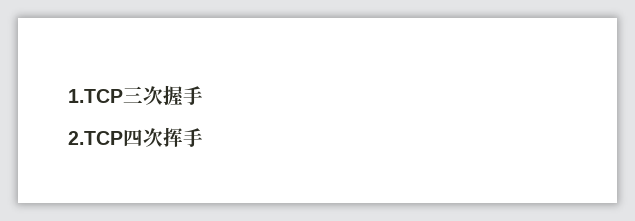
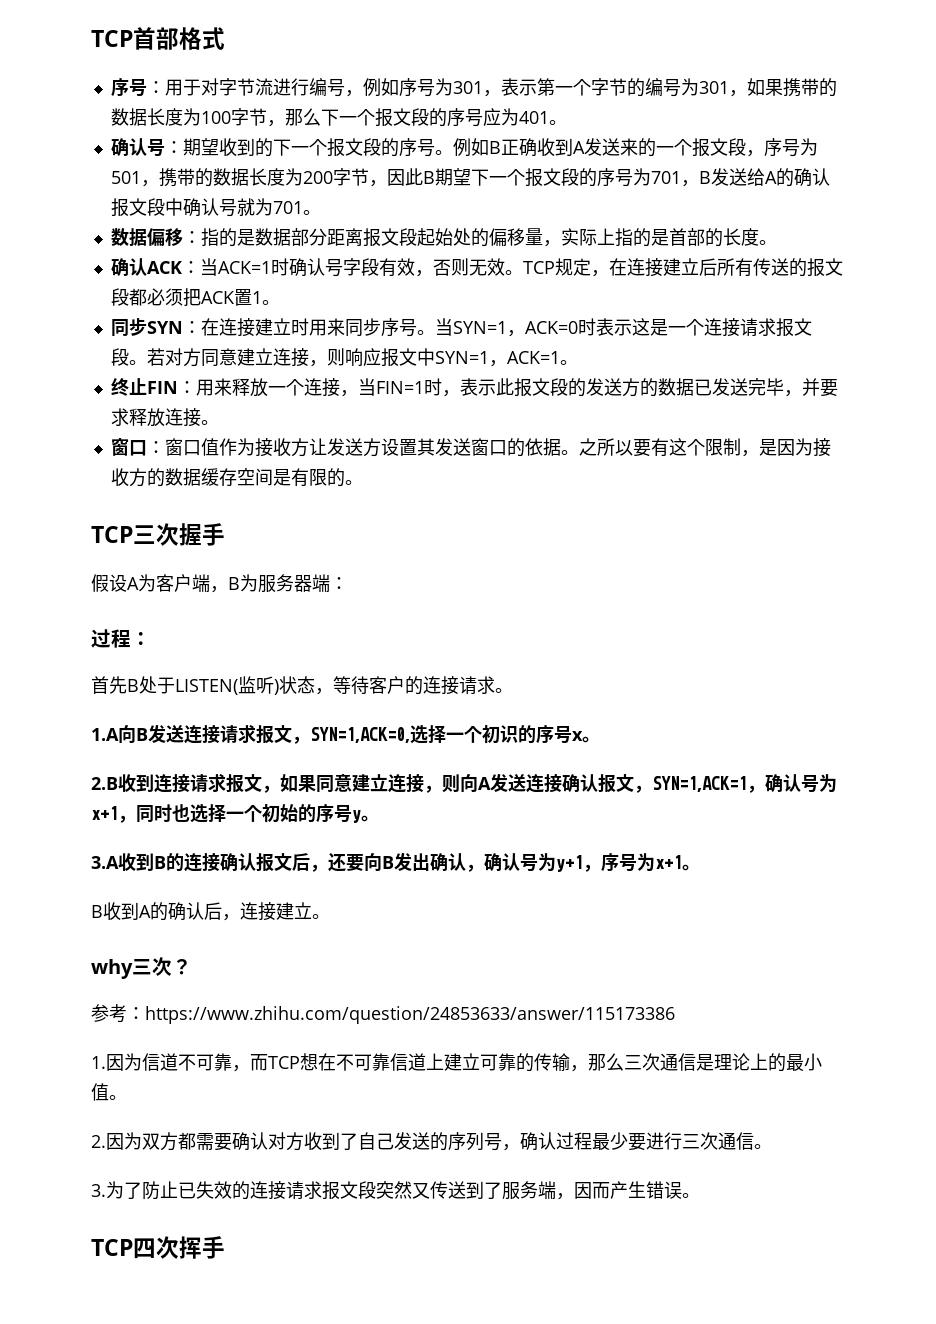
- 1.TCP三次握手
- 2.TCP四次挥手
+ TCP首部格式
+ 序号：用于对字节流进行编号，例如序号为301，表示第一个字节的编号为301，如果携带的数据长度为100字节，那么下一个报文段的序号应为401。
+ 确认号：期望收到的下一个报文段的序号。例如B正确收到A发送来的一个报文段，序号为501，携带的数据长度为200字节，因此B期望下一个报文段的序号为701，B发送给A的确认报文段中确认号就为701。
+ 数据偏移：指的是数据部分距离报文段起始处的偏移量，实际上指的是首部的长度。
+ 确认ACK：当ACK=1时确认号字段有效，否则无效。TCP规定，在连接建立后所有传送的报文段都必须把ACK置1。
+ 同步SYN：在连接建立时用来同步序号。当SYN=1，ACK=0时表示这是一个连接请求报文段。若对方同意建立连接，则响应报文中SYN=1，ACK=1。
+ 终止FIN：用来释放一个连接，当FIN=1时，表示此报文段的发送方的数据已发送完毕，并要求释放连接。
+ 窗口：窗口值作为接收方让发送方设置其发送窗口的依据。之所以要有这个限制，是因为接收方的数据缓存空间是有限的。
+ TCP三次握手
+ 假设A为客户端，B为服务器端：
+ 过程：
+ 首先B处于LISTEN(监听)状态，等待客户的连接请求。
+ 1.A向B发送连接请求报文，SYN=1,ACK=0,选择一个初识的序号x。
+ 2.B收到连接请求报文，如果同意建立连接，则向A发送连接确认报文，SYN=1,ACK=1，确认号为x+1，同时也选择一个初始的序号y。
+ 3.A收到B的连接确认报文后，还要向B发出确认，确认号为y+1，序号为x+1。
+ B收到A的确认后，连接建立。
+ why三次？
+ 参考：https://www.zhihu.com/question/24853633/answer/115173386
+ 1.因为信道不可靠，而TCP想在不可靠信道上建立可靠的传输，那么三次通信是理论上的最小值。
+ 2.因为双方都需要确认对方收到了自己发送的序列号，确认过程最少要进行三次通信。
+ 3.为了防止已失效的连接请求报文段突然又传送到了服务端，因而产生错误。
+ TCP四次挥手

